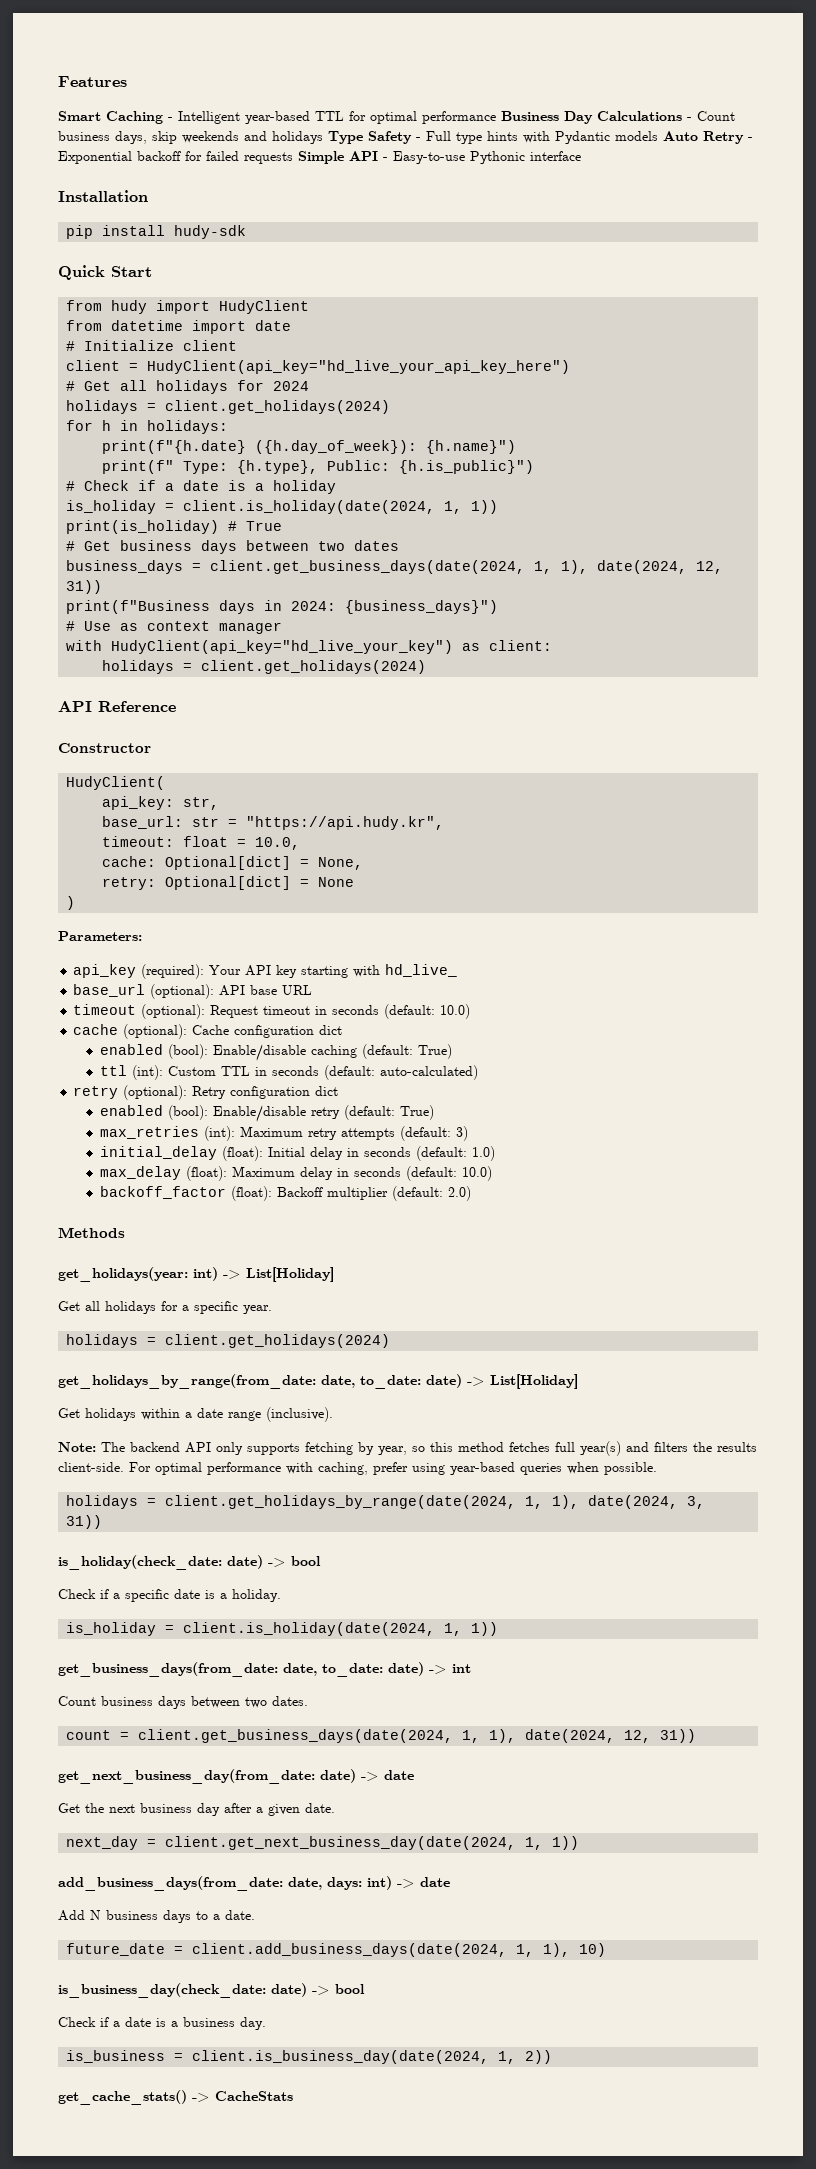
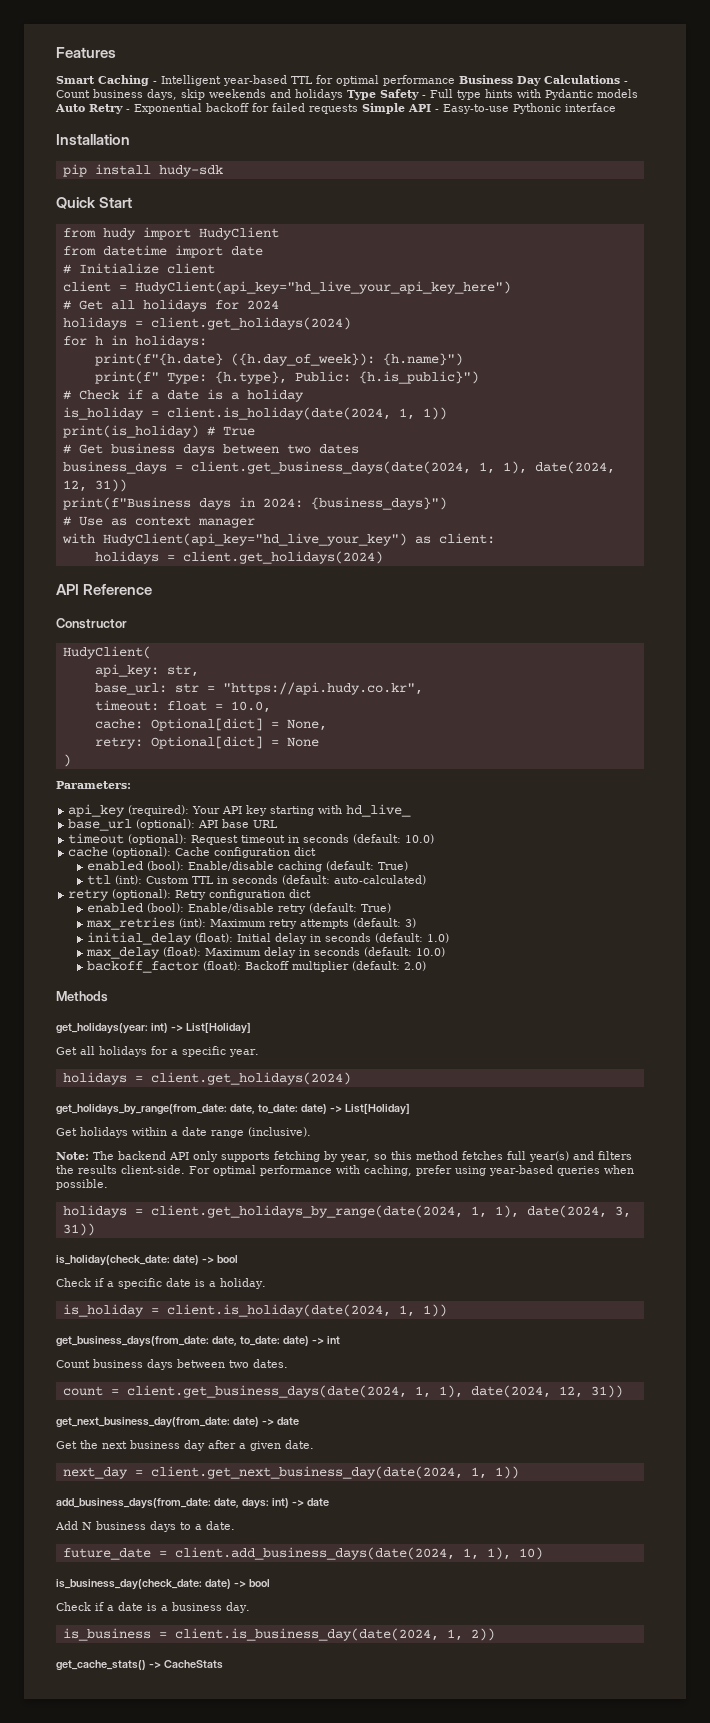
- base_url: str = "https://api.hudy.kr",
+ base_url: str = "https://api.hudy.co.kr",

